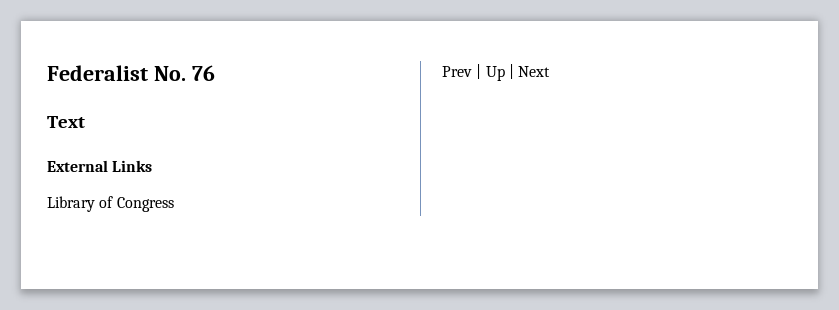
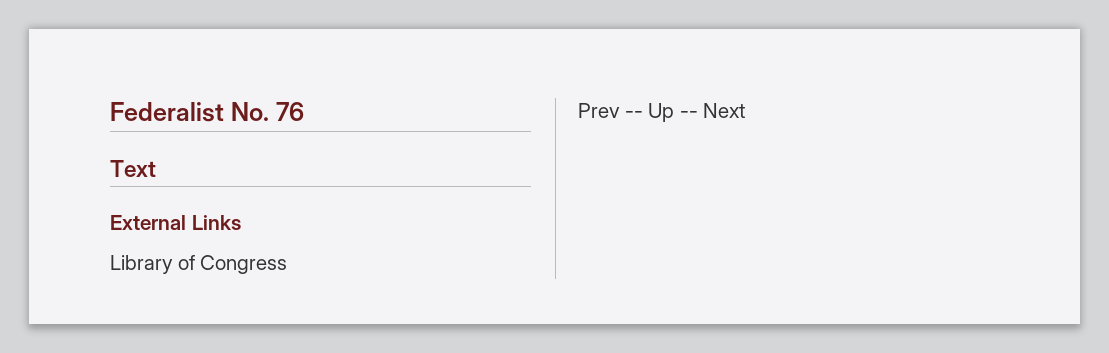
- Prev | Up | Next
+ Prev -- Up -- Next

